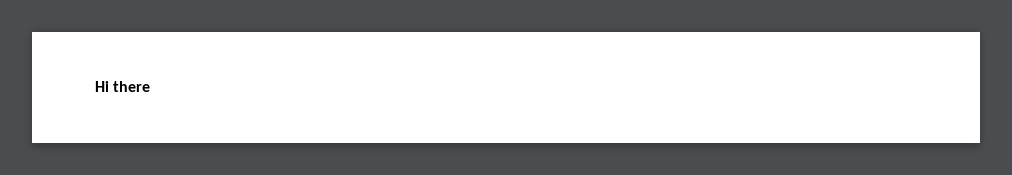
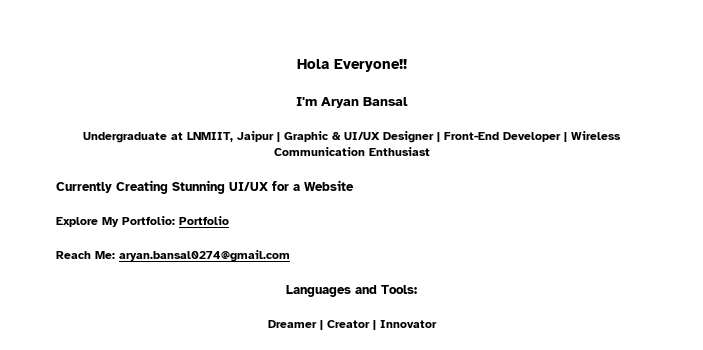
- Hi there
+ Hola Everyone!!
+ I'm Aryan Bansal
+ Undergraduate at LNMIIT, Jaipur | Graphic & UI/UX Designer | Front-End Developer | Wireless Communication Enthusiast
+ Currently Creating Stunning UI/UX for a Website
+ Explore My Portfolio: Portfolio
+ Reach Me: aryan.bansal0274@gmail.com
+ Languages and Tools:
+ Dreamer | Creator | Innovator

